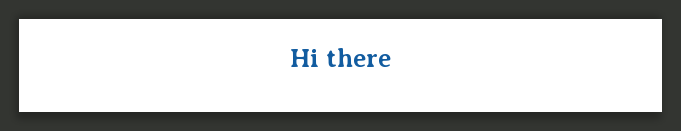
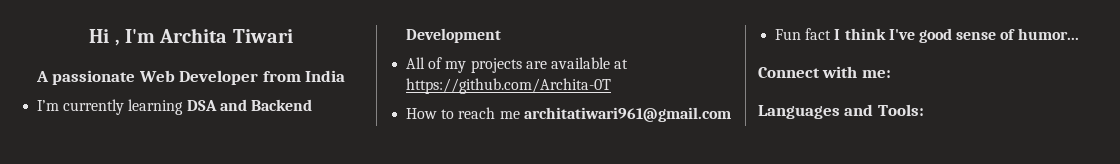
- Hi there
+ Hi , I'm Archita Tiwari
+ A passionate Web Developer from India
+ I’m currently learning DSA and Backend Development
+ All of my projects are available at https://github.com/Archita-0T
+ How to reach me architatiwari961@gmail.com
+ Fun fact I think I've good sense of humor...
+ Connect with me:
+ Languages and Tools:

